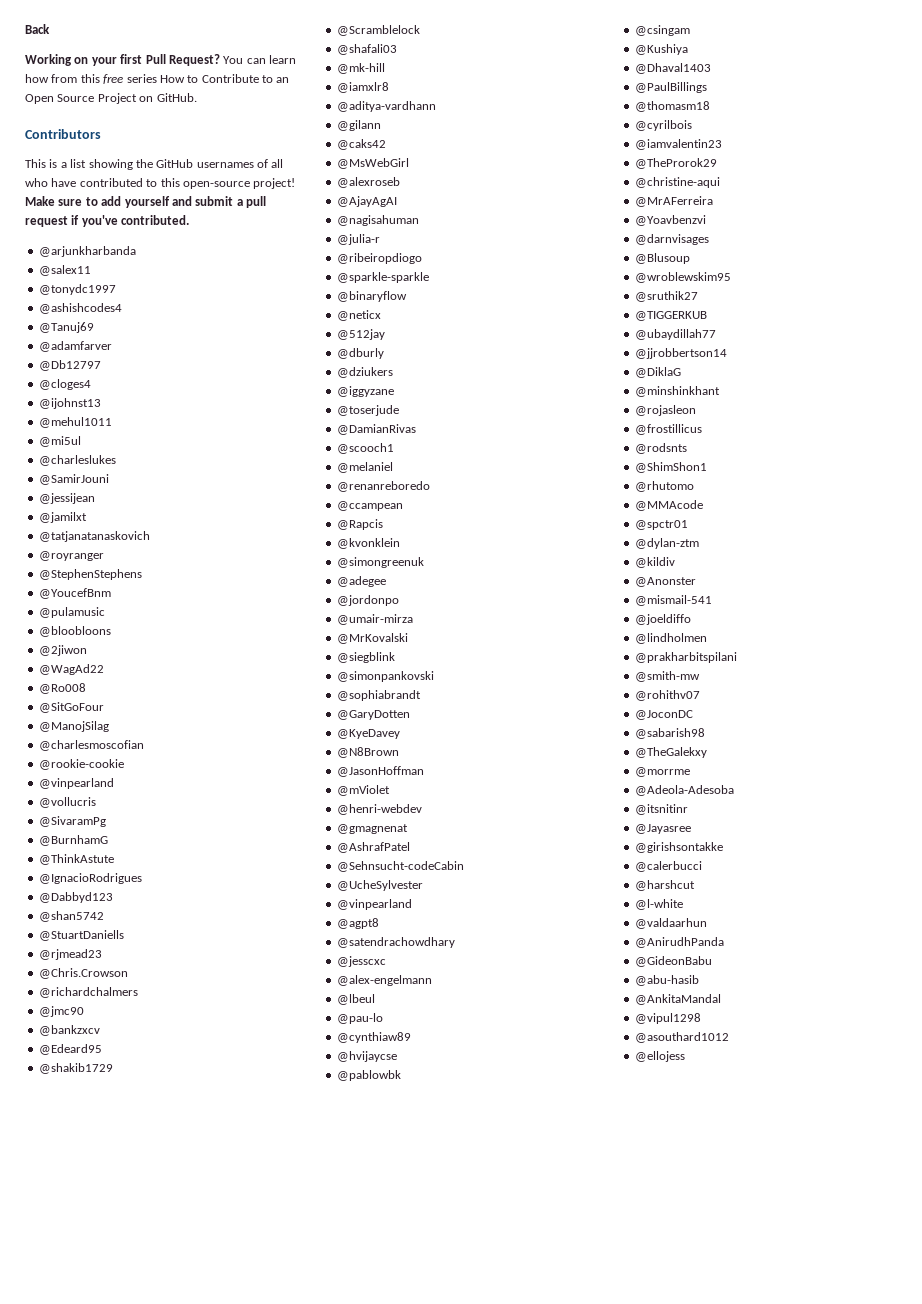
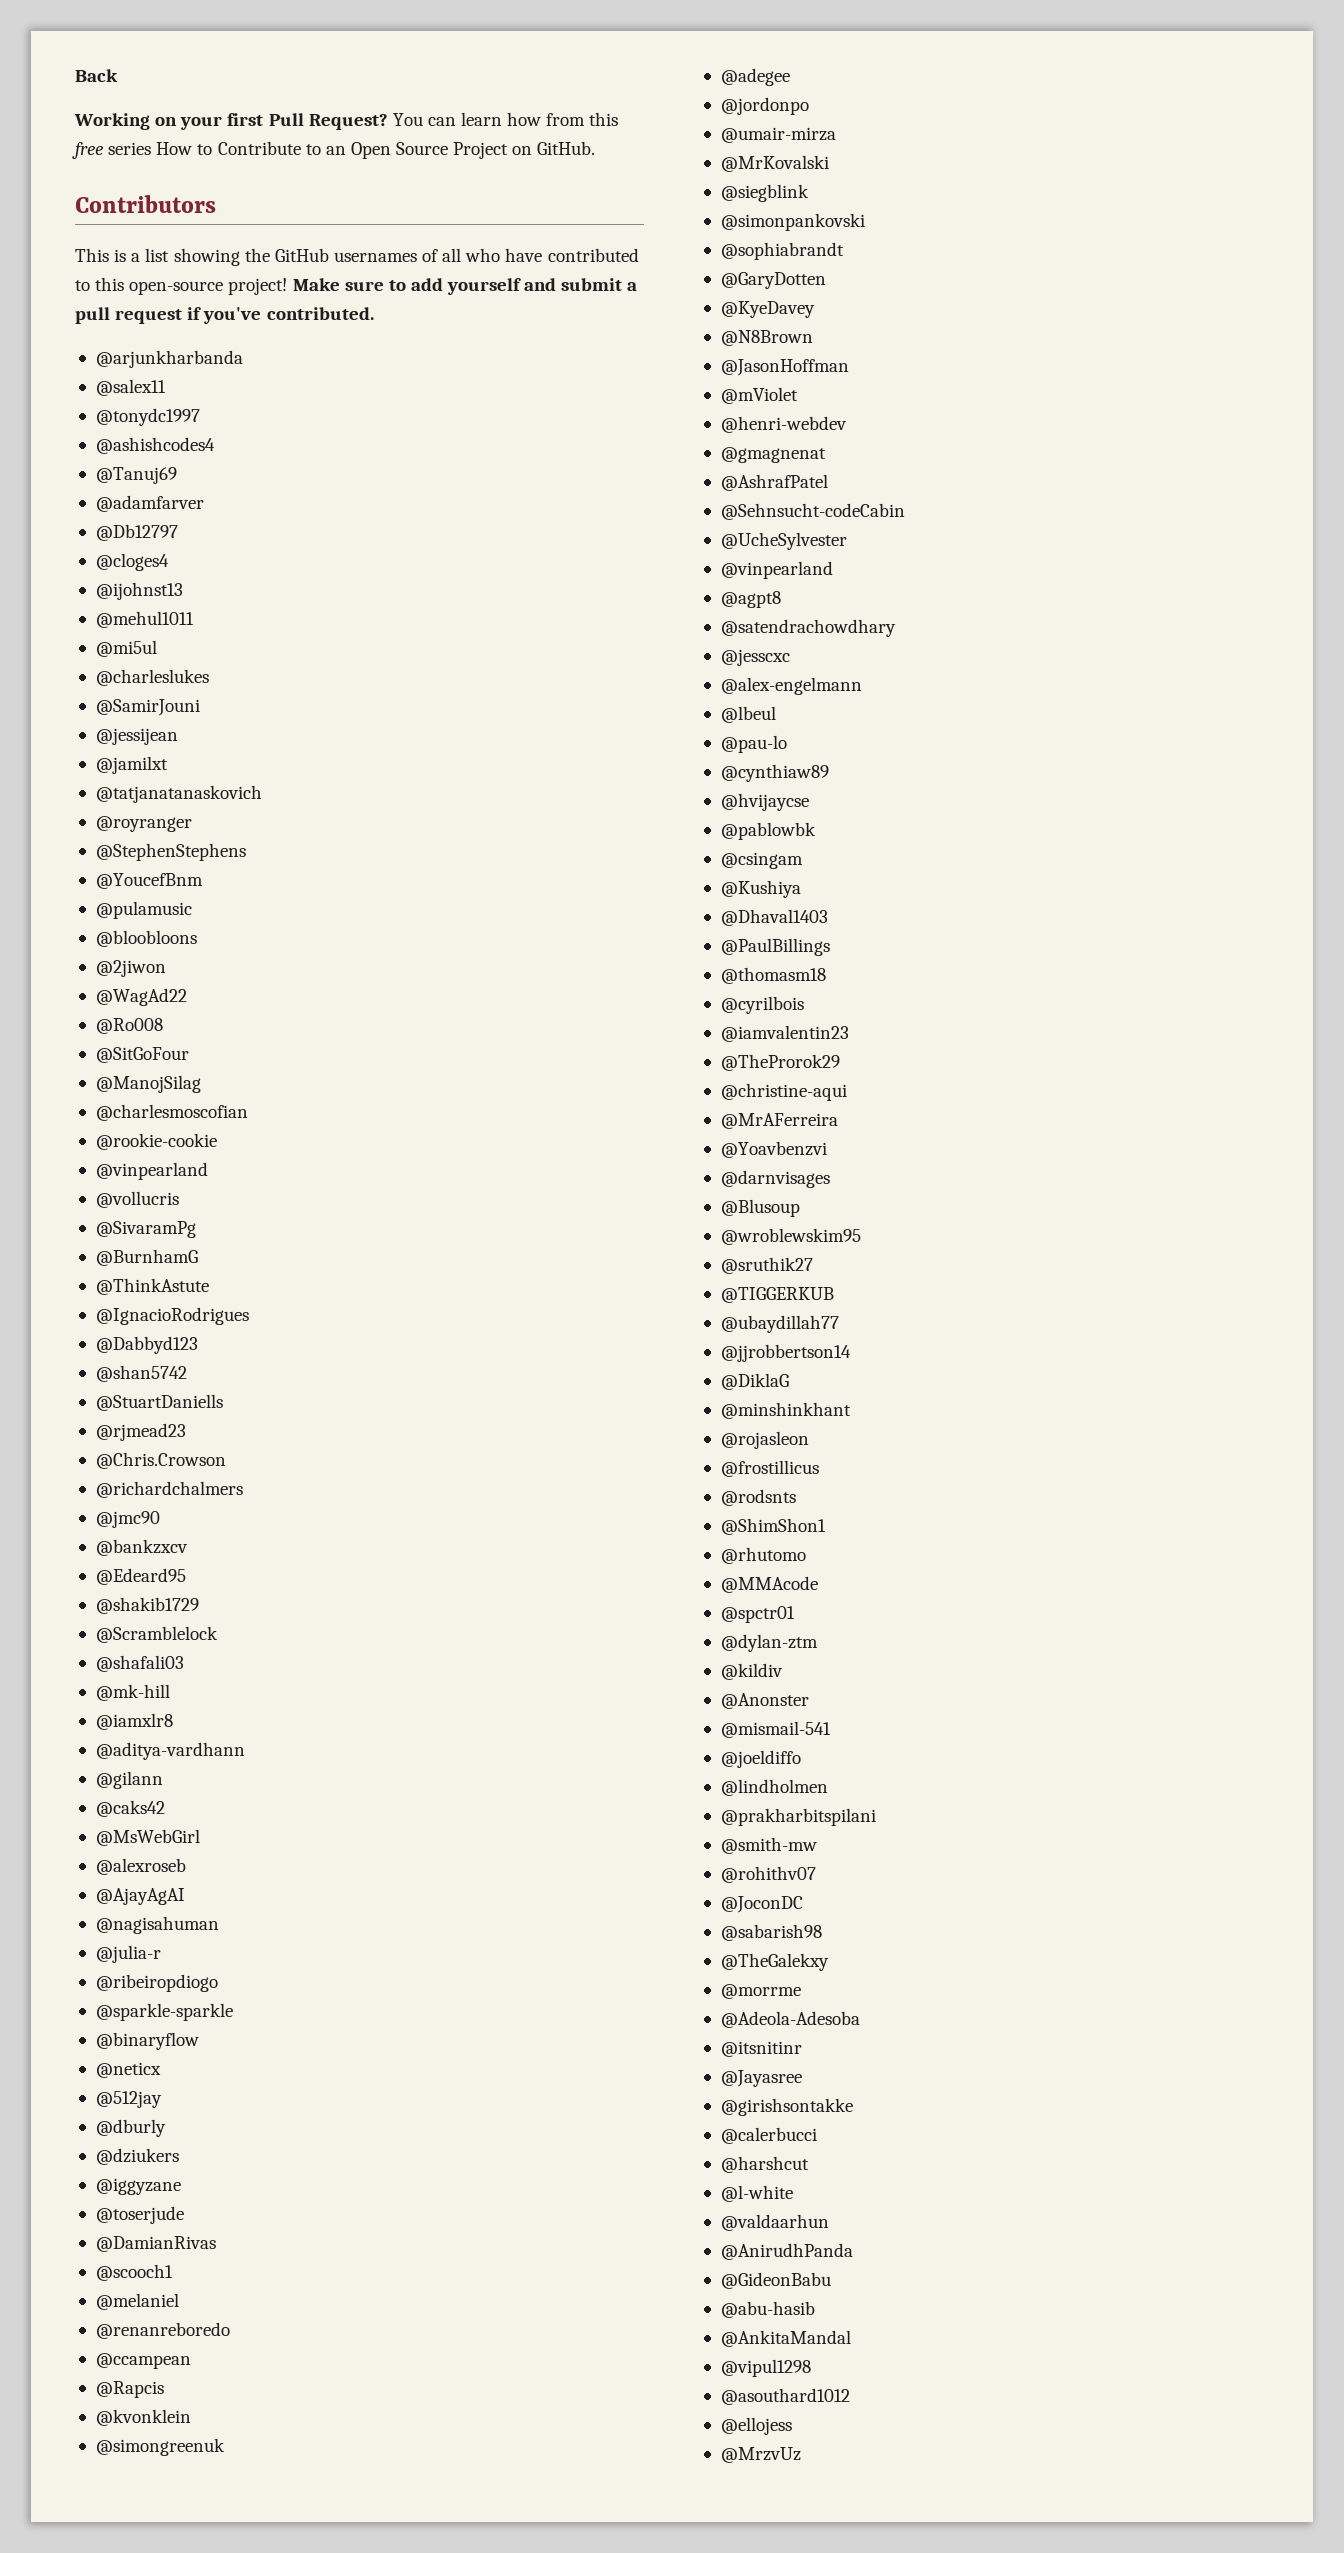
+ @MrzvUz

